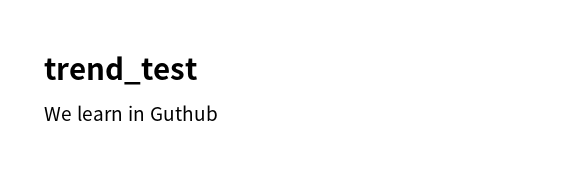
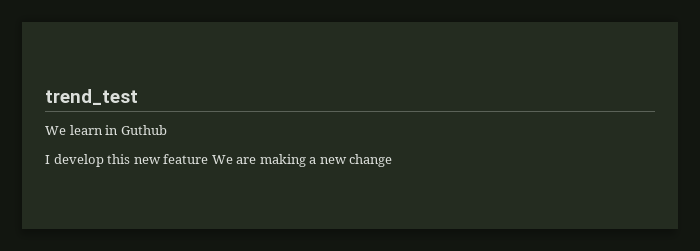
+ I develop this new feature We are making a new change

